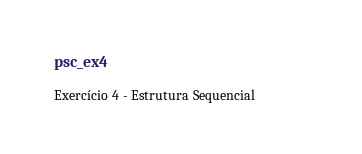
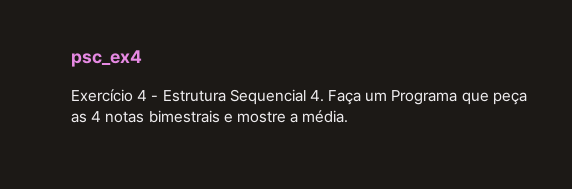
- Exercício 4 - Estrutura Sequencial
+ Exercício 4 - Estrutura Sequencial 4. Faça um Programa que peça as 4 notas bimestrais e mostre a média.

